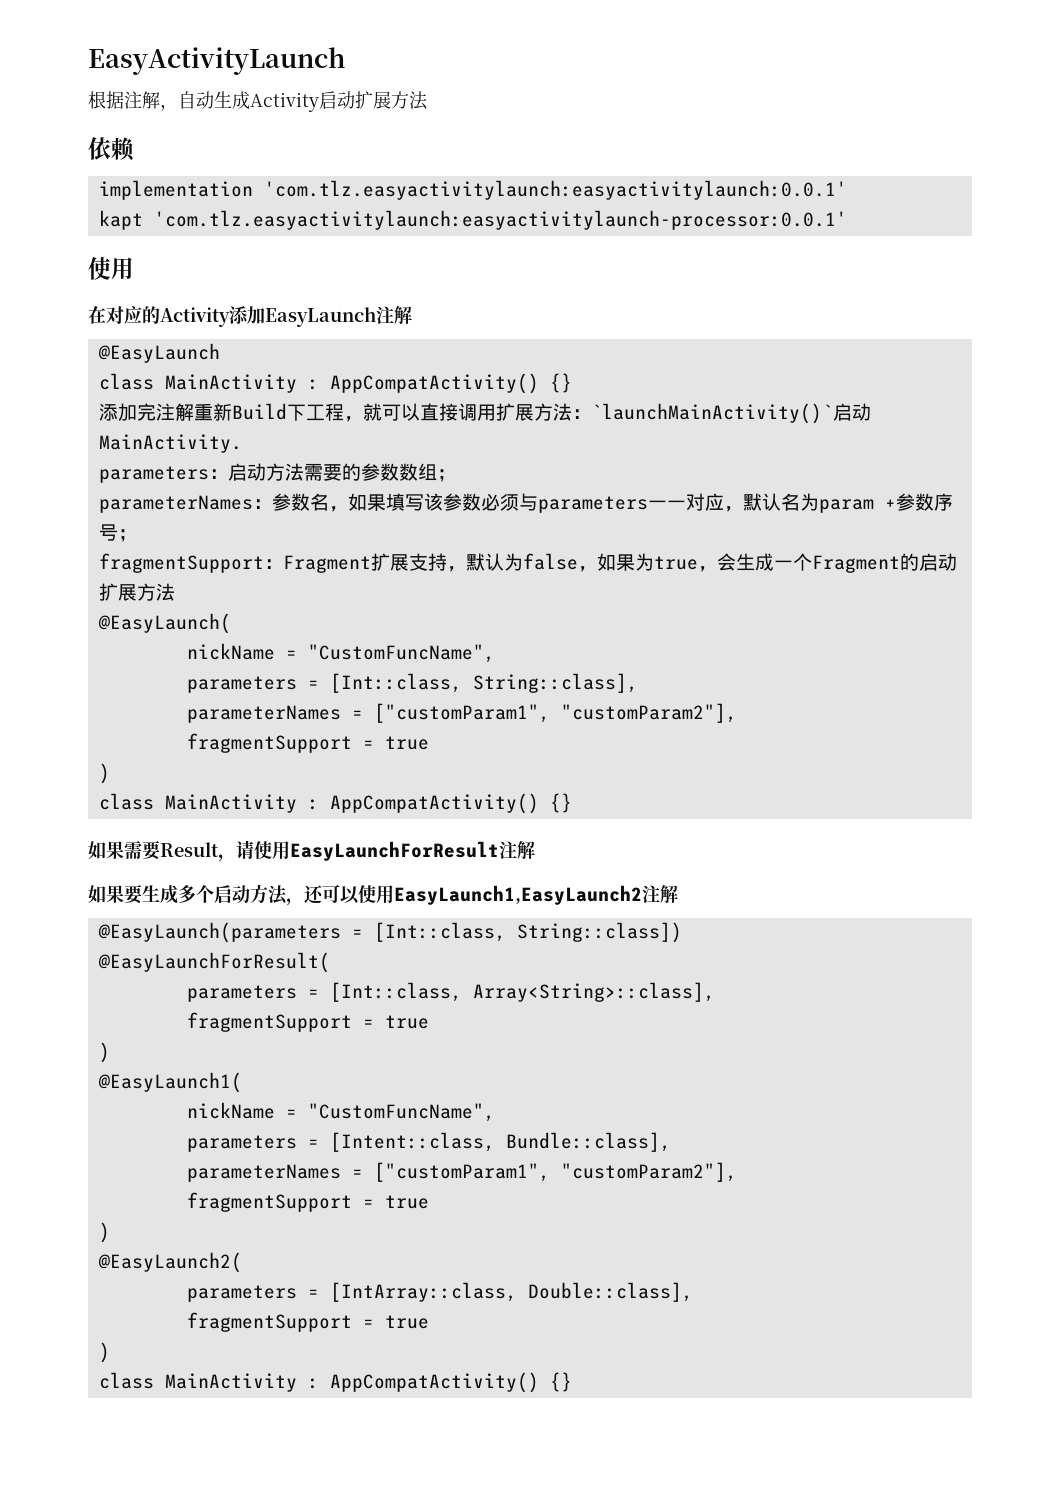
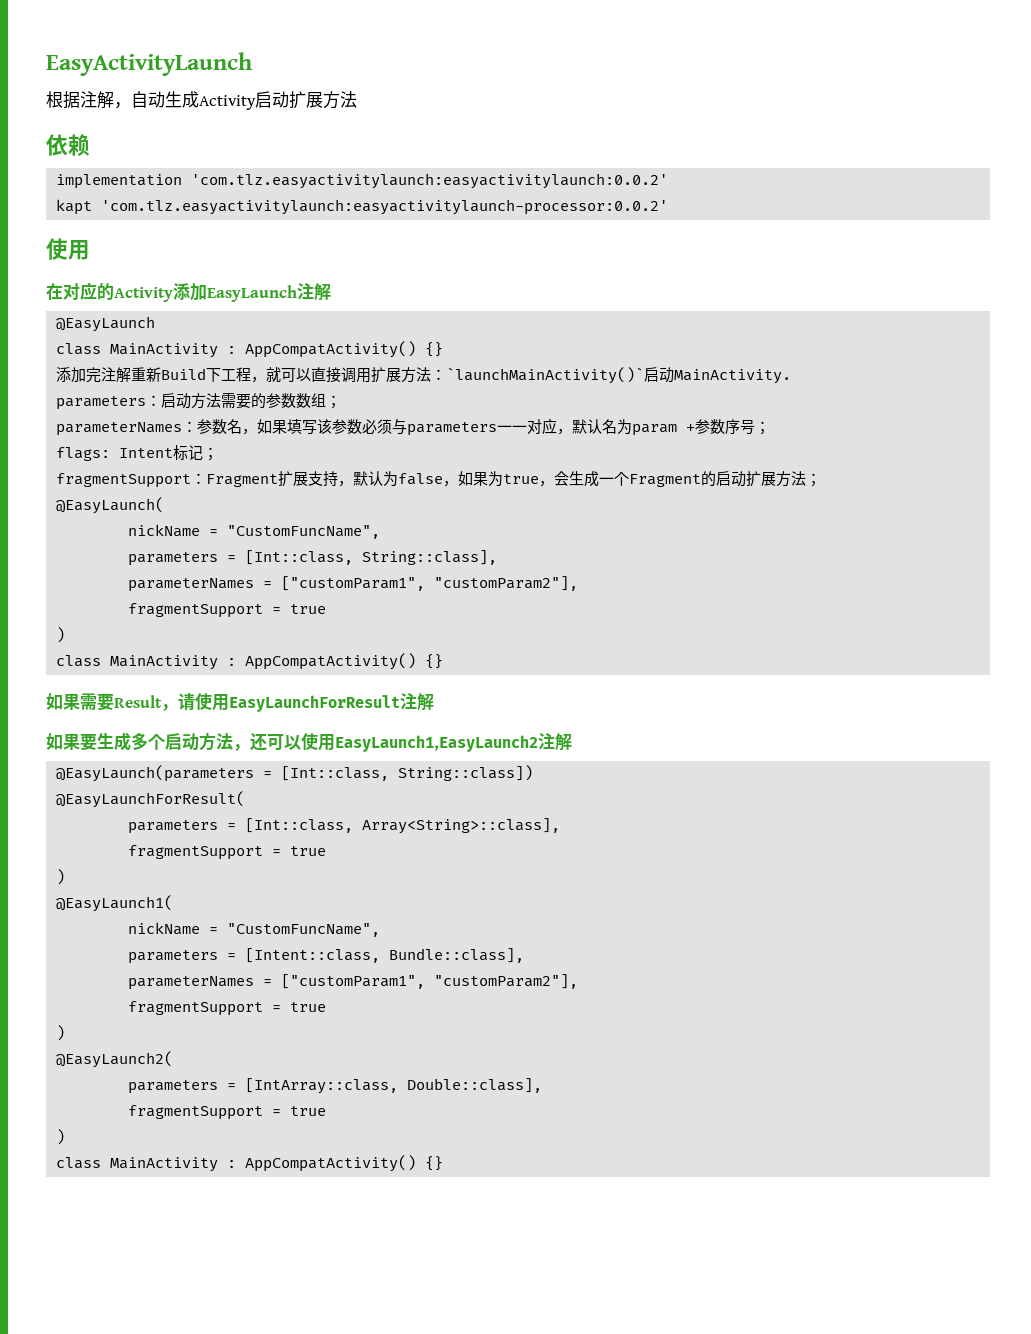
- implementation 'com.tlz.easyactivitylaunch:easyactivitylaunch:0.0.1'
+ implementation 'com.tlz.easyactivitylaunch:easyactivitylaunch:0.0.2'
- kapt 'com.tlz.easyactivitylaunch:easyactivitylaunch-processor:0.0.1'
+ kapt 'com.tlz.easyactivitylaunch:easyactivitylaunch-processor:0.0.2'
+ flags: Intent标记；
- fragmentSupport：Fragment扩展支持，默认为false，如果为true，会生成一个Fragment的启动扩展方法
+ fragmentSupport：Fragment扩展支持，默认为false，如果为true，会生成一个Fragment的启动扩展方法；

